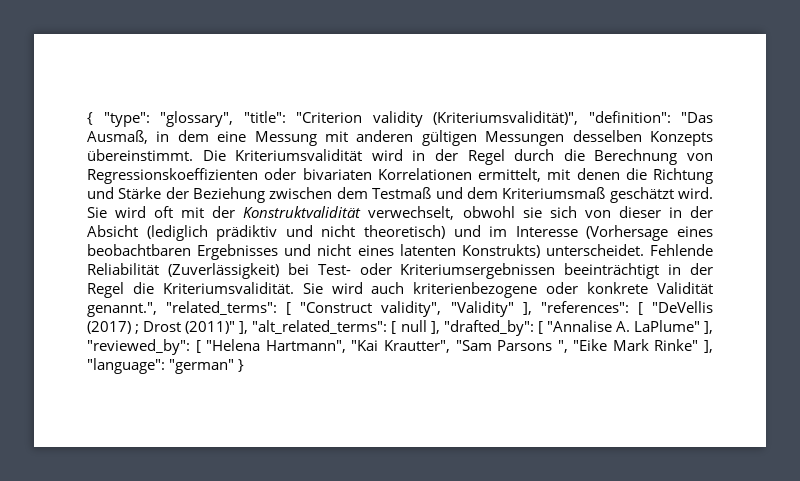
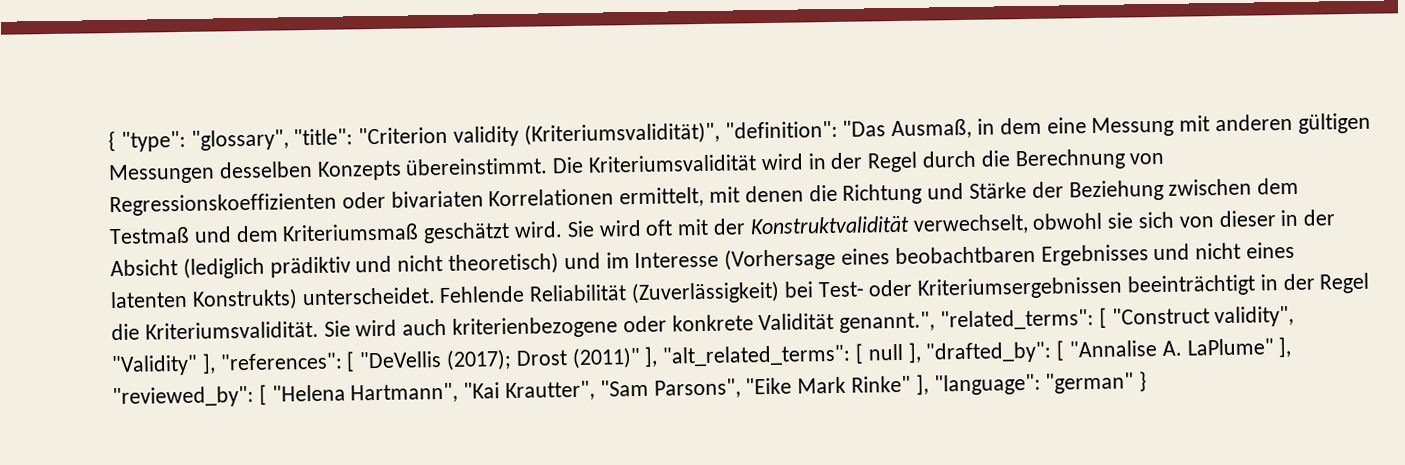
- Sie wird auch kriterienbezogene oder konkrete Validität genannt.", "related_terms": [ "Construct validity", "Validity" ], "references": [ "DeVellis (2017) ; Drost (2011)" ], "alt_related_terms": [ null ], "drafted_by": [ "Annalise A. LaPlume" ], "reviewed_by": [ "Helena Hartmann", "Kai Krautter", "Sam Parsons ", "Eike Mark Rinke" ], "language": "german" }
+ Sie wird auch kriterienbezogene oder konkrete Validität genannt.", "related_terms": [ "Construct validity", "Validity" ], "references": [ "DeVellis (2017); Drost (2011)" ], "alt_related_terms": [ null ], "drafted_by": [ "Annalise A. LaPlume" ], "reviewed_by": [ "Helena Hartmann", "Kai Krautter", "Sam Parsons", "Eike Mark Rinke" ], "language": "german" }

